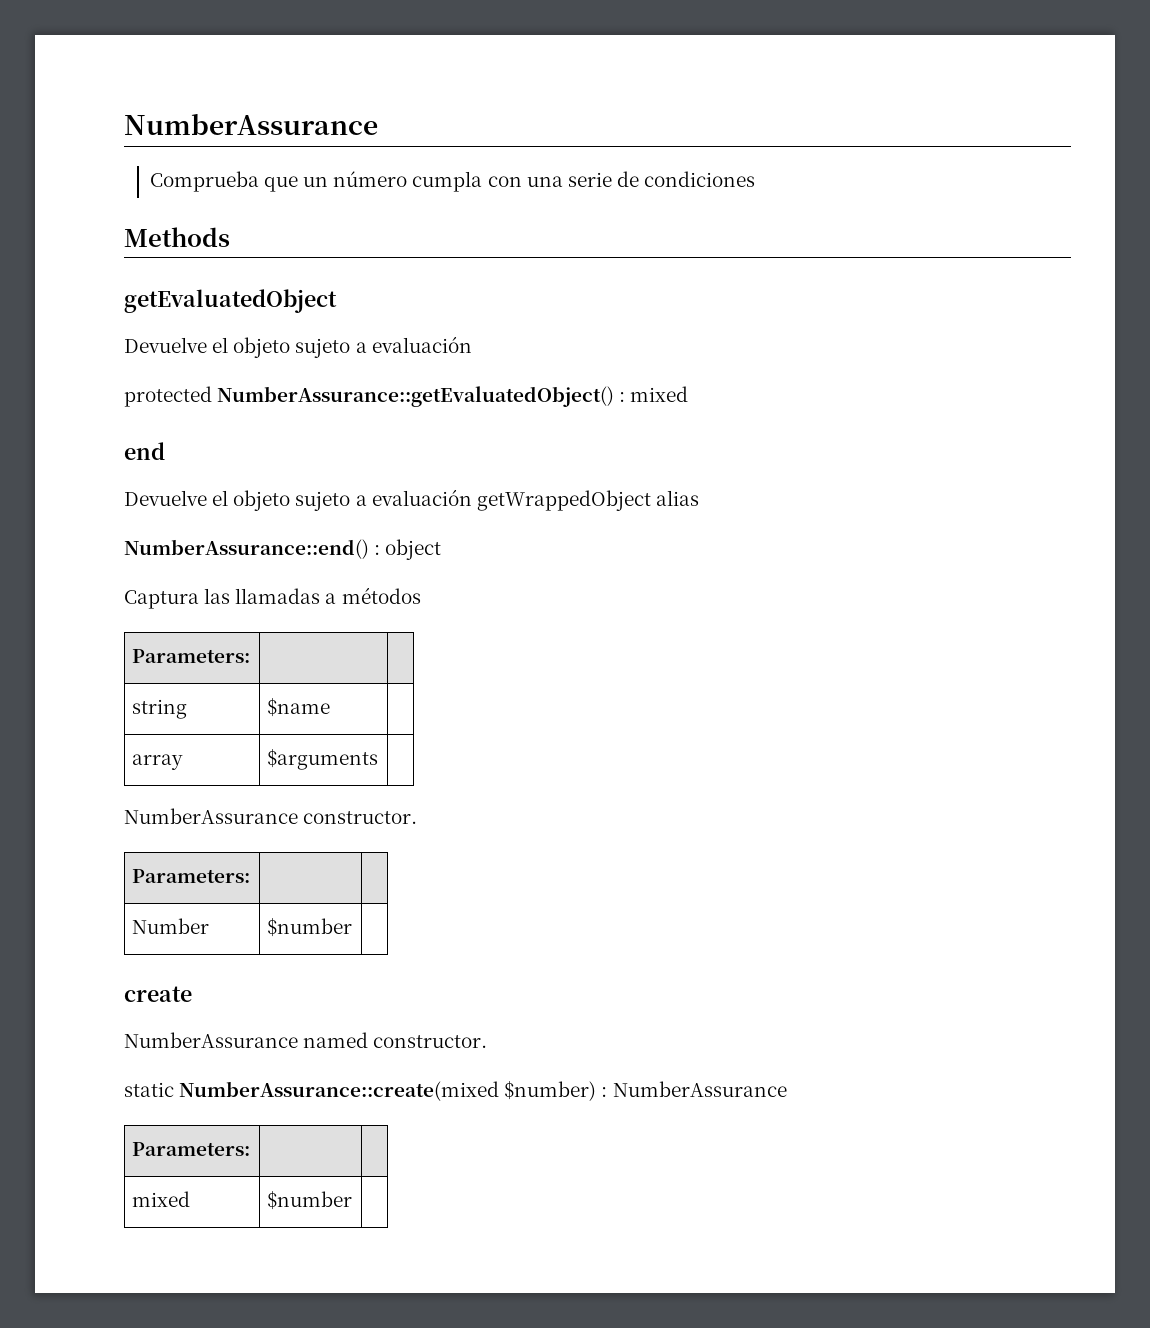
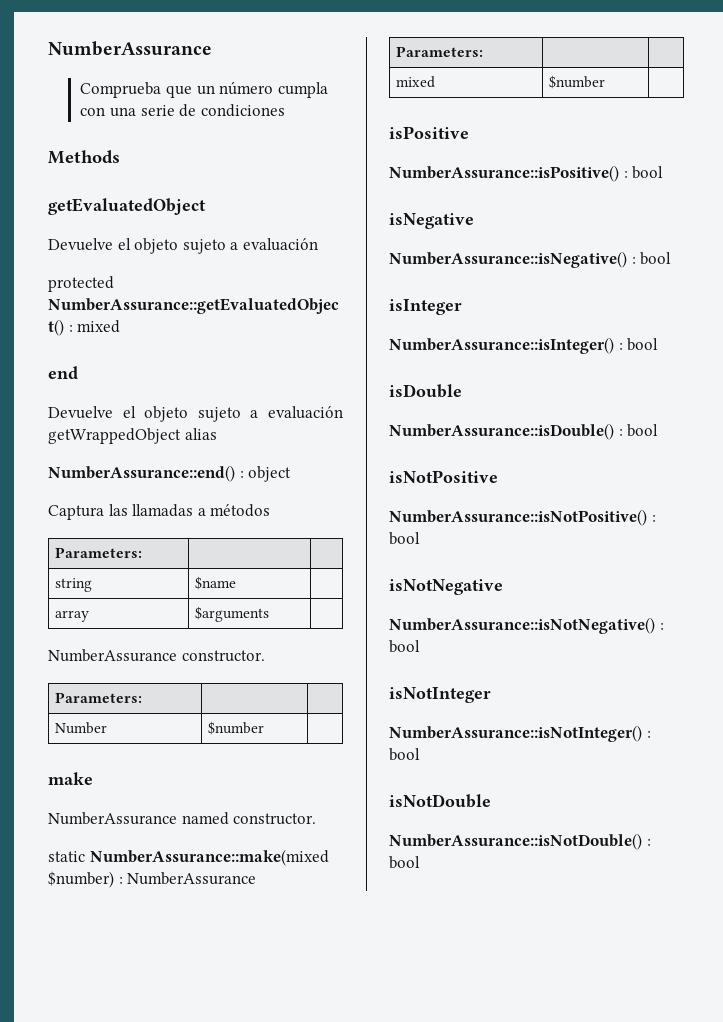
- create
+ make
- static NumberAssurance::create(mixed $number) : NumberAssurance
+ static NumberAssurance::make(mixed $number) : NumberAssurance
+ isPositive
+ NumberAssurance::isPositive() : bool
+ isNegative
+ NumberAssurance::isNegative() : bool
+ isInteger
+ NumberAssurance::isInteger() : bool
+ isDouble
+ NumberAssurance::isDouble() : bool
+ isNotPositive
+ NumberAssurance::isNotPositive() : bool
+ isNotNegative
+ NumberAssurance::isNotNegative() : bool
+ isNotInteger
+ NumberAssurance::isNotInteger() : bool
+ isNotDouble
+ NumberAssurance::isNotDouble() : bool

